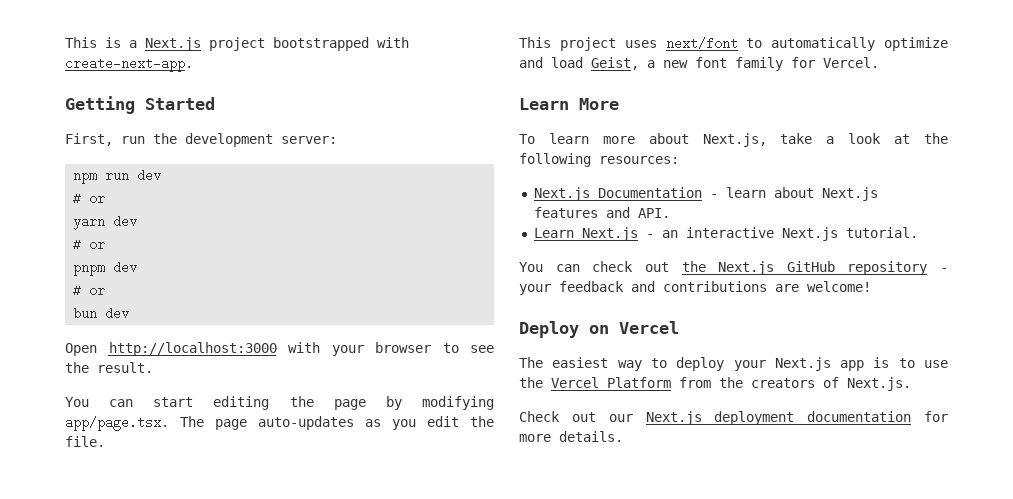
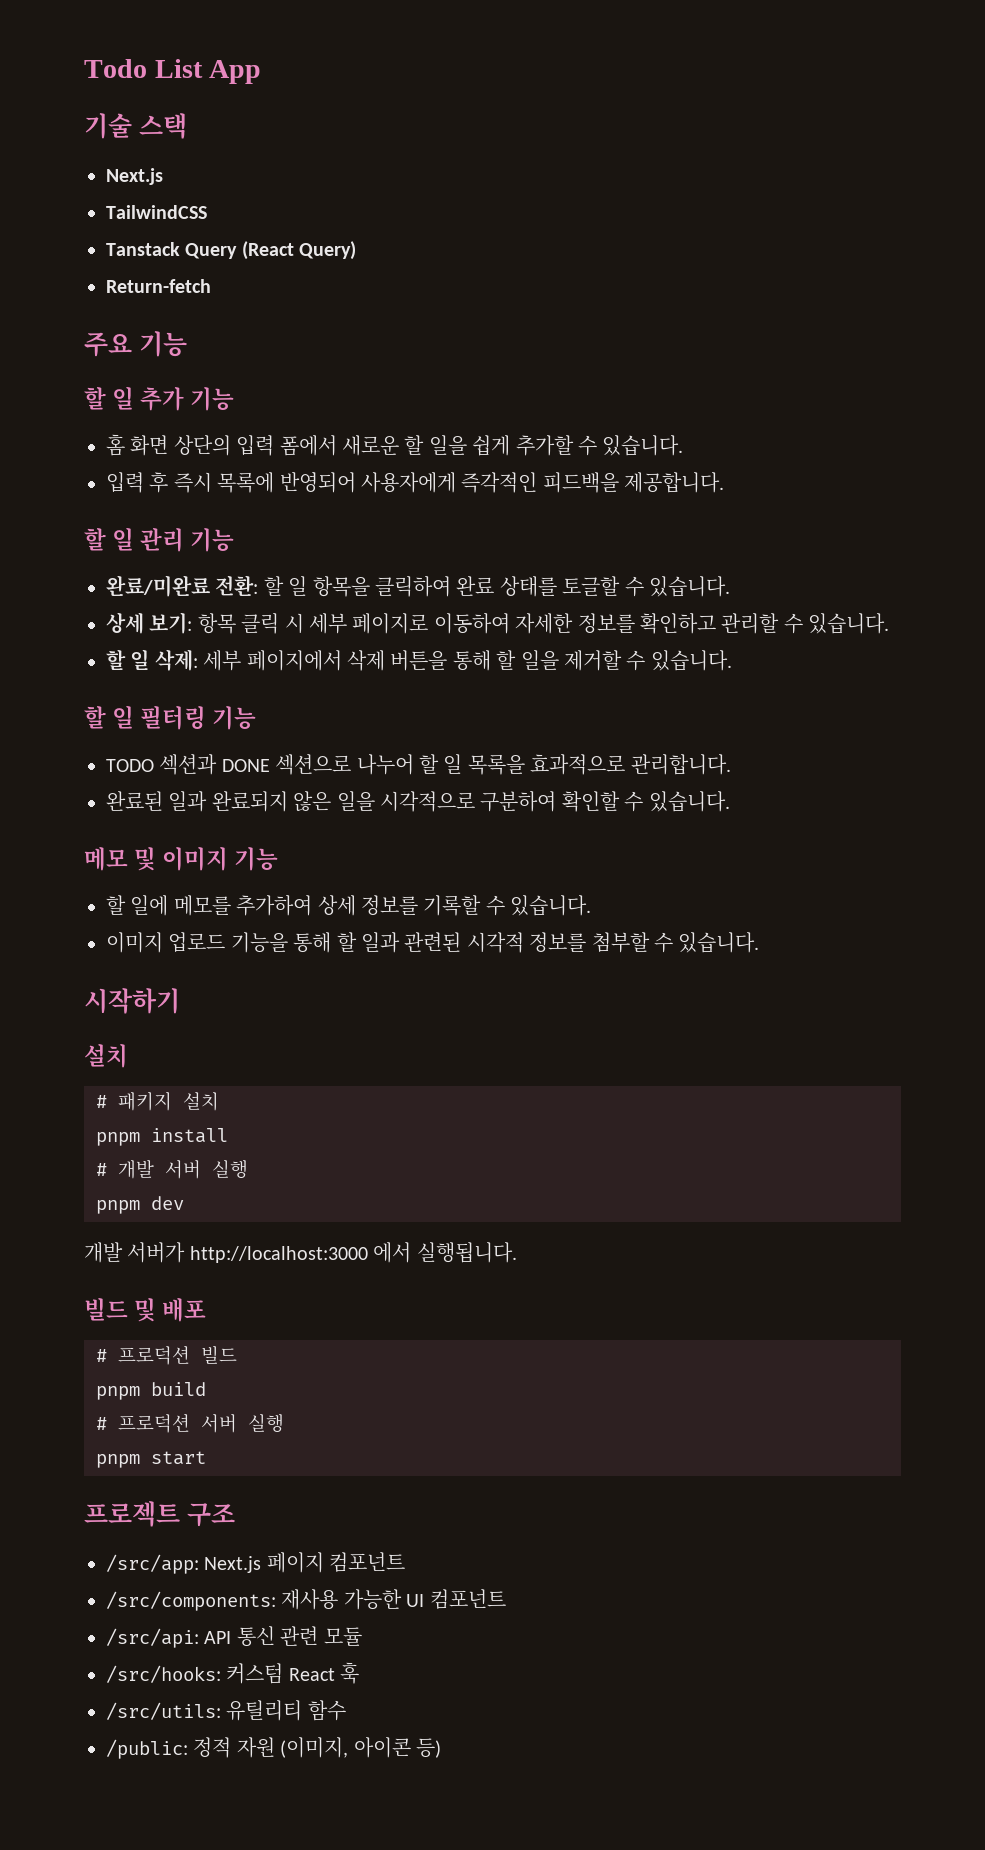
- This is a Next.js project bootstrapped with create-next-app.
- Getting Started
- First, run the development server:
- npm run dev
- # or
- yarn dev
- # or
+ Todo List App
+ 기술 스택
+ Next.js
+ TailwindCSS
+ Tanstack Query (React Query)
+ Return-fetch
+ 주요 기능
+ 할 일 추가 기능
+ 홈 화면 상단의 입력 폼에서 새로운 할 일을 쉽게 추가할 수 있습니다.
+ 입력 후 즉시 목록에 반영되어 사용자에게 즉각적인 피드백을 제공합니다.
+ 할 일 관리 기능
+ 완료/미완료 전환: 할 일 항목을 클릭하여 완료 상태를 토글할 수 있습니다.
+ 상세 보기: 항목 클릭 시 세부 페이지로 이동하여 자세한 정보를 확인하고 관리할 수 있습니다.
+ 할 일 삭제: 세부 페이지에서 삭제 버튼을 통해 할 일을 제거할 수 있습니다.
+ 할 일 필터링 기능
+ TODO 섹션과 DONE 섹션으로 나누어 할 일 목록을 효과적으로 관리합니다.
+ 완료된 일과 완료되지 않은 일을 시각적으로 구분하여 확인할 수 있습니다.
+ 메모 및 이미지 기능
+ 할 일에 메모를 추가하여 상세 정보를 기록할 수 있습니다.
+ 이미지 업로드 기능을 통해 할 일과 관련된 시각적 정보를 첨부할 수 있습니다.
+ 시작하기
+ 설치
+ # 패키지 설치
+ pnpm install
+ # 개발 서버 실행
  pnpm dev
- # or
- bun dev
- Open http://localhost:3000 with your browser to see the result.
- You can start editing the page by modifying app/page.tsx. The page auto-updates as you edit the file.
- This project uses next/font to automatically optimize and load Geist, a new font family for Vercel.
- Learn More
- To learn more about Next.js, take a look at the following resources:
- Next.js Documentation - learn about Next.js features and API.
- Learn Next.js - an interactive Next.js tutorial.
- You can check out the Next.js GitHub repository - your feedback and contributions are welcome!
- Deploy on Vercel
- The easiest way to deploy your Next.js app is to use the Vercel Platform from the creators of Next.js.
- Check out our Next.js deployment documentation for more details.
+ 개발 서버가 http://localhost:3000 에서 실행됩니다.
+ 빌드 및 배포
+ # 프로덕션 빌드
+ pnpm build
+ # 프로덕션 서버 실행
+ pnpm start
+ 프로젝트 구조
+ /src/app: Next.js 페이지 컴포넌트
+ /src/components: 재사용 가능한 UI 컴포넌트
+ /src/api: API 통신 관련 모듈
+ /src/hooks: 커스텀 React 훅
+ /src/utils: 유틸리티 함수
+ /public: 정적 자원 (이미지, 아이콘 등)

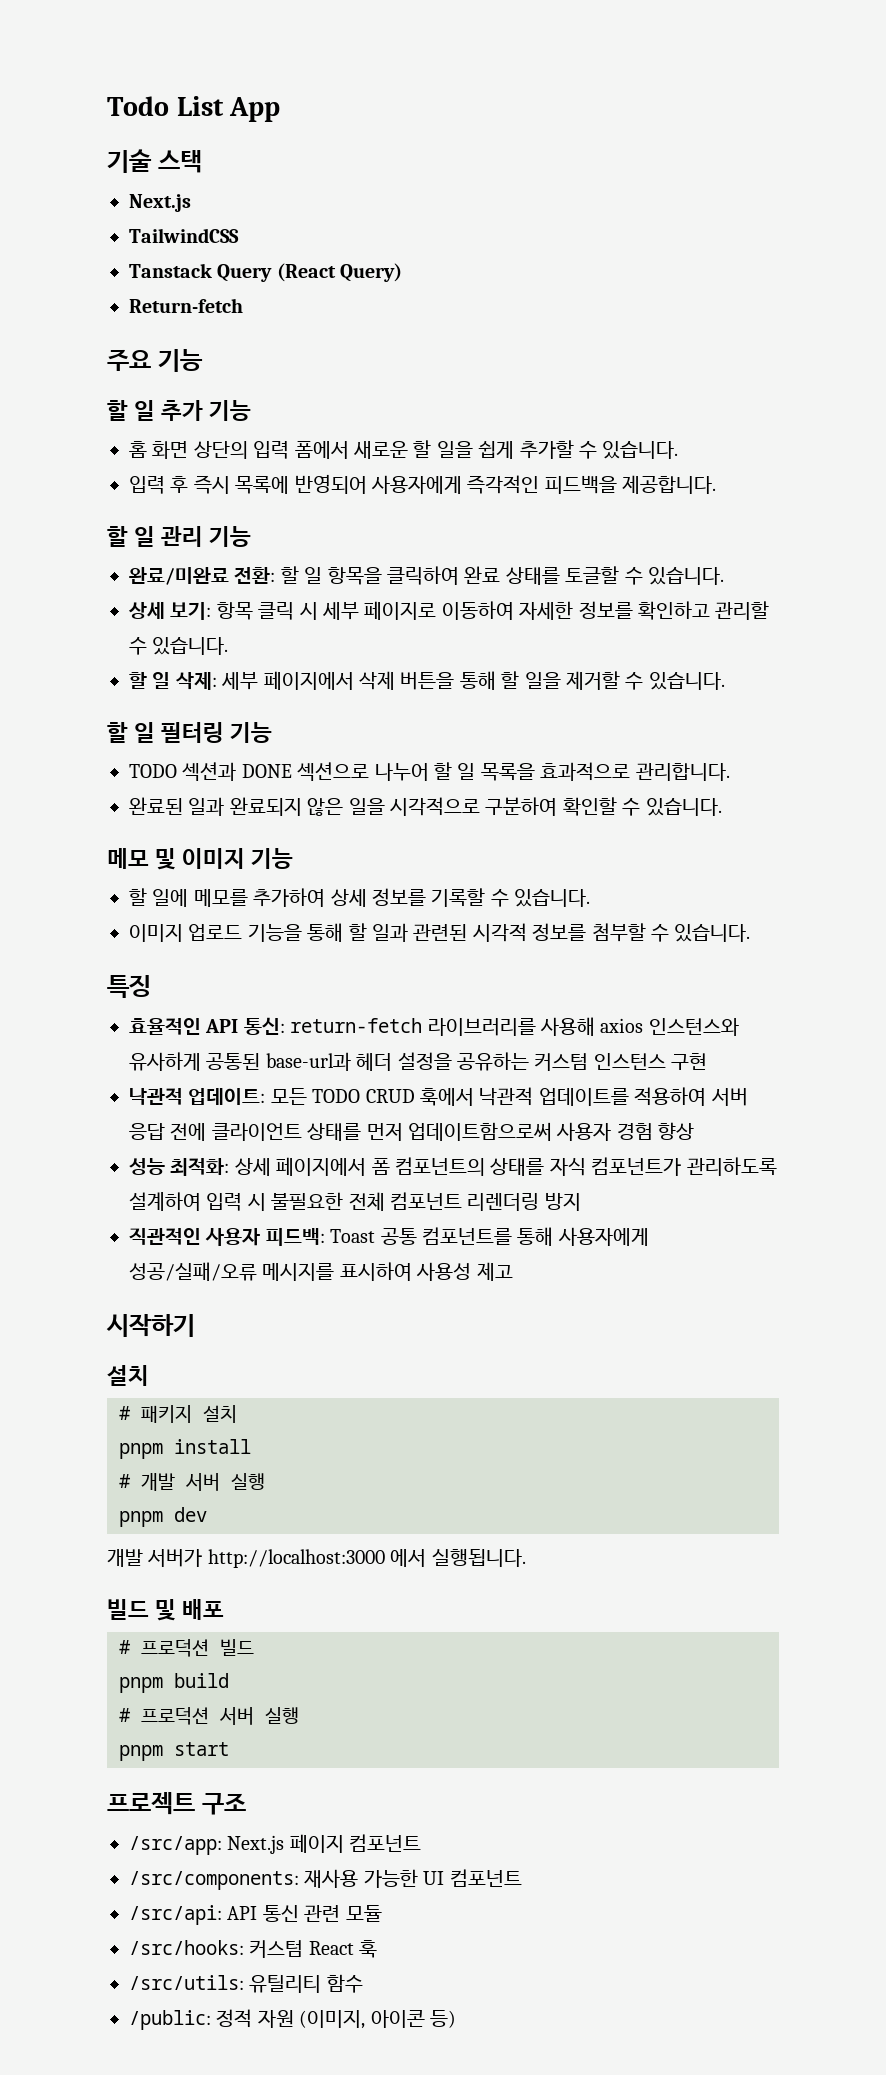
+ 특징
+ 효율적인 API 통신: return-fetch 라이브러리를 사용해 axios 인스턴스와 유사하게 공통된 base-url과 헤더 설정을 공유하는 커스텀 인스턴스 구현
+ 낙관적 업데이트: 모든 TODO CRUD 훅에서 낙관적 업데이트를 적용하여 서버 응답 전에 클라이언트 상태를 먼저 업데이트함으로써 사용자 경험 향상
+ 성능 최적화: 상세 페이지에서 폼 컴포넌트의 상태를 자식 컴포넌트가 관리하도록 설계하여 입력 시 불필요한 전체 컴포넌트 리렌더링 방지
+ 직관적인 사용자 피드백: Toast 공통 컴포넌트를 통해 사용자에게 성공/실패/오류 메시지를 표시하여 사용성 제고

